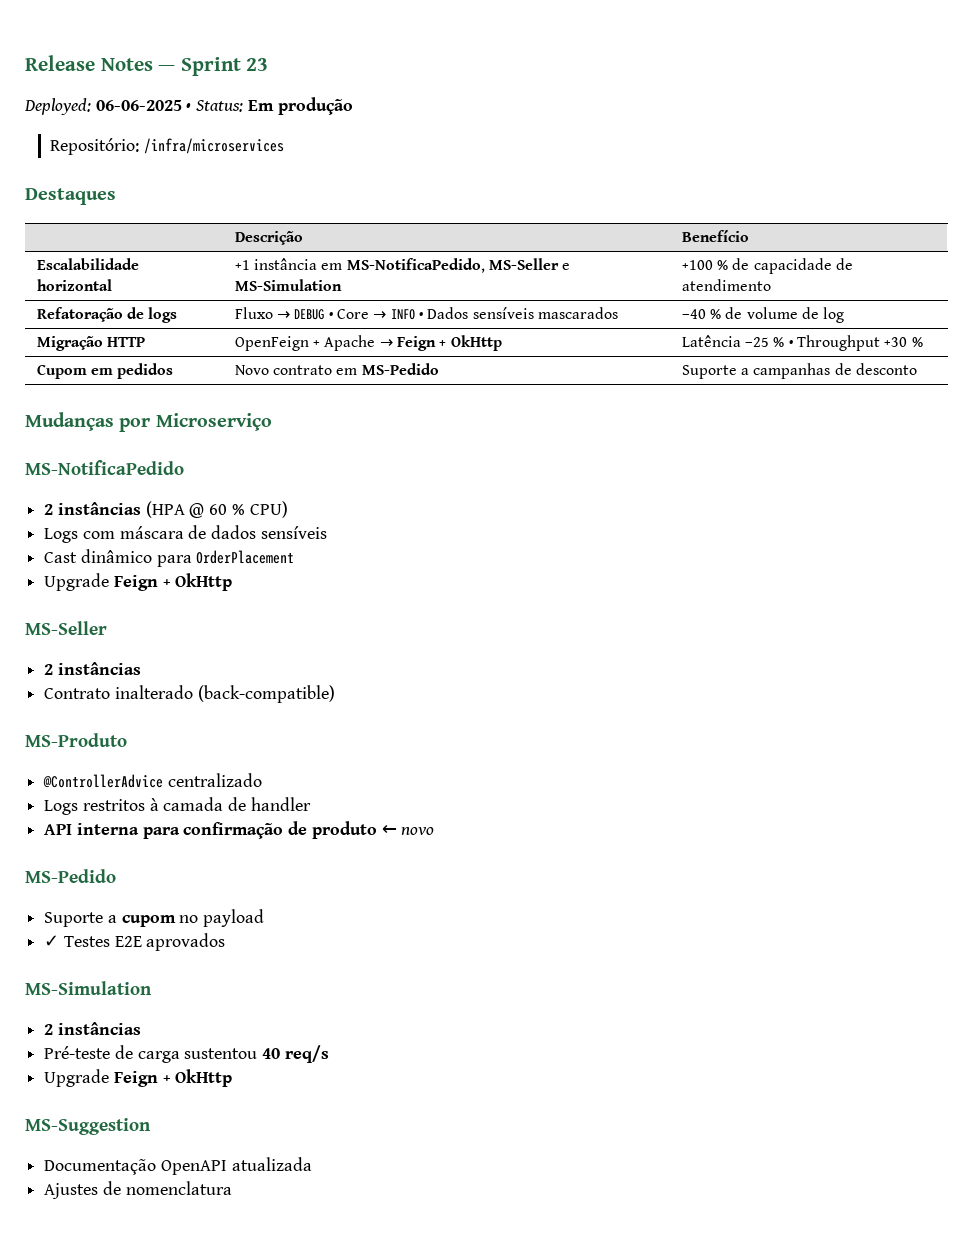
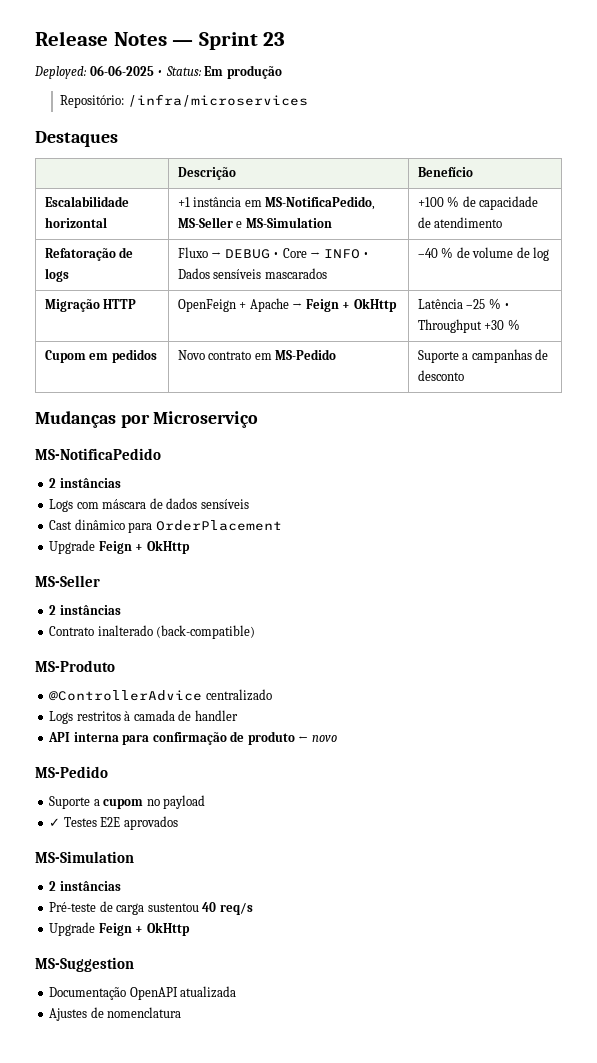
  MS-NotificaPedido
- 2 instâncias (HPA @ 60 % CPU)
+ 2 instâncias

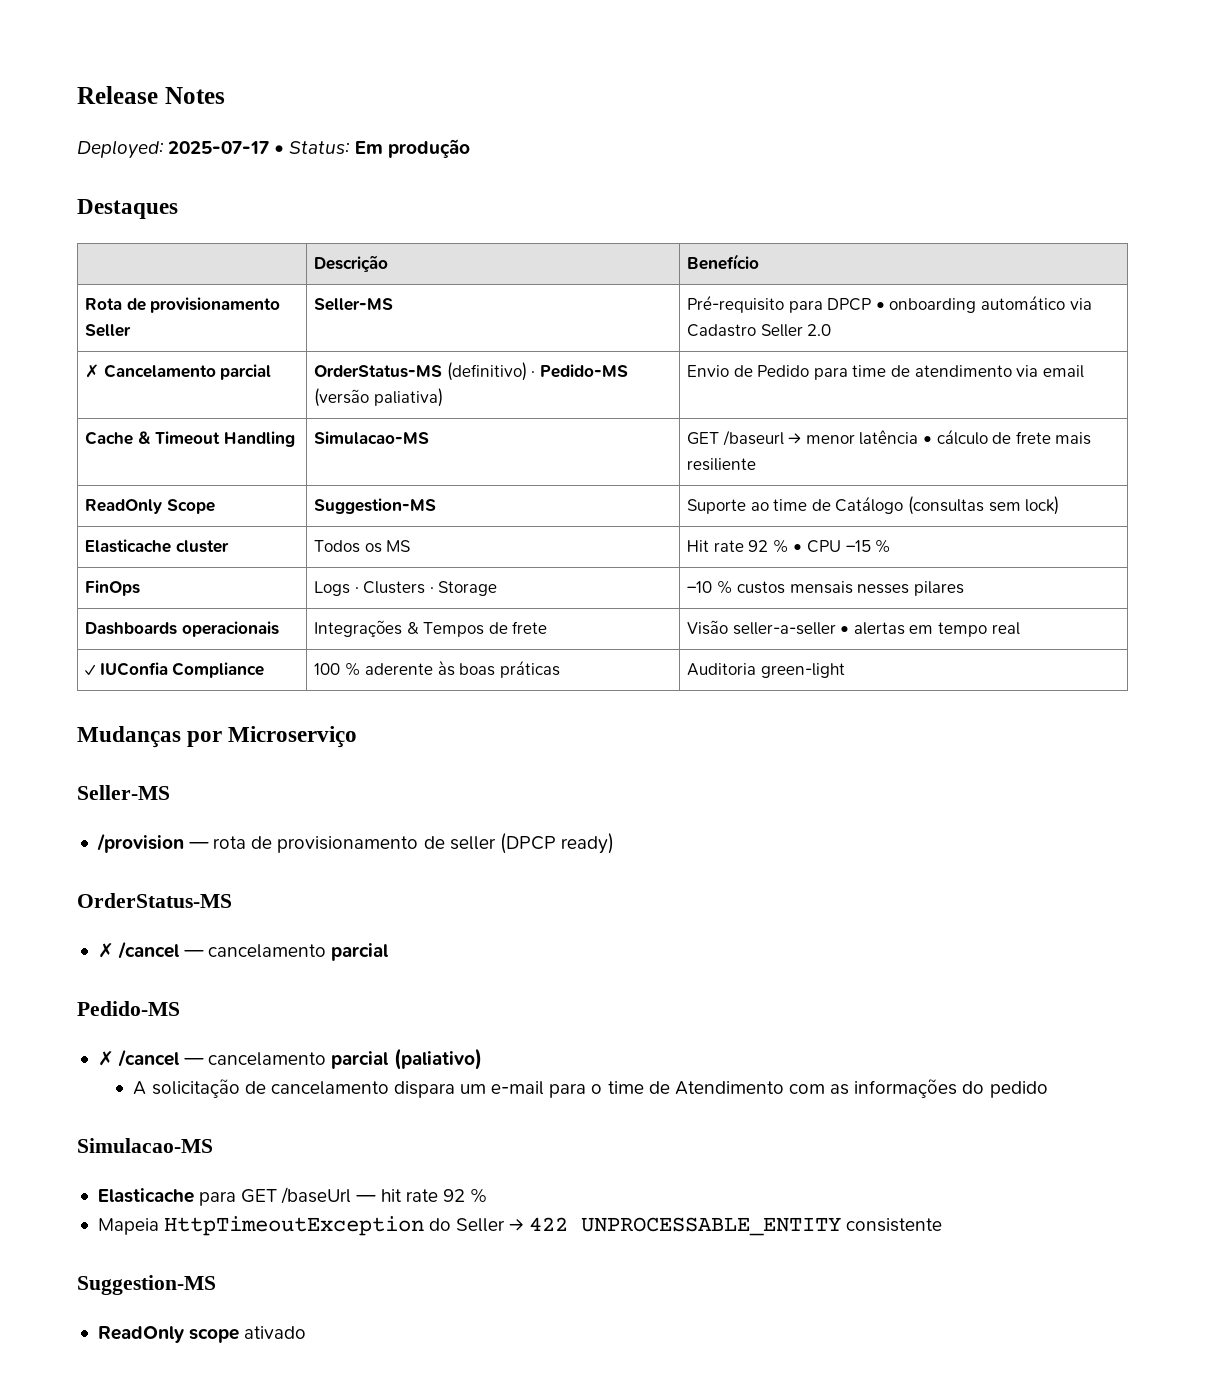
- Release Notes — Sprint 23
+ Release Notes
- Deployed: 06-06-2025 • Status: Em produção
+ Deployed: 2025-07-17 • Status: Em produção
- Repositório: /infra/microservices
- Escalabilidade horizontal | +1 instância em MS-NotificaPedido, MS-Seller e MS-Simulation | +100 % de capacidade de atendimento
- Refatoração de logs | Fluxo → DEBUG • Core → INFO • Dados sensíveis mascarados | –40 % de volume de log
- Migração HTTP | OpenFeign + Apache → Feign + OkHttp | Latência –25 % • Throughput +30 %
- Cupom em pedidos | Novo contrato em MS-Pedido | Suporte a campanhas de desconto
+ Rota de provisionamento Seller | Seller-MS | Pré-requisito para DPCP • onboarding automático via Cadastro Seller 2.0
+ ✗ Cancelamento parcial | OrderStatus-MS (definitivo) · Pedido-MS (versão paliativa) | Envio de Pedido para time de atendimento via email
+ Cache & Timeout Handling | Simulacao-MS | GET /baseurl → menor latência • cálculo de frete mais resiliente
+ ReadOnly Scope | Suggestion-MS | Suporte ao time de Catálogo (consultas sem lock)
+ Elasticache cluster | Todos os MS | Hit rate 92 % • CPU –15 %
+ FinOps | Logs · Clusters · Storage | –10 % custos mensais nesses pilares
+ Dashboards operacionais | Integrações & Tempos de frete | Visão seller-a-seller • alertas em tempo real
+ ✓ IUConfia Compliance | 100 % aderente às boas práticas | Auditoria green-light
  Mudanças por Microserviço
- MS-NotificaPedido
- 2 instâncias
- Logs com máscara de dados sensíveis
- Cast dinâmico para OrderPlacement
- Upgrade Feign + OkHttp
- MS-Seller
- 2 instâncias
- Contrato inalterado (back-compatible)
- MS-Produto
- @ControllerAdvice centralizado
- Logs restritos à camada de handler
- API interna para confirmação de produto ← novo
- MS-Pedido
- Suporte a cupom no payload
- ✓ Testes E2E aprovados
- MS-Simulation
- 2 instâncias
- Pré-teste de carga sustentou 40 req/s
- Upgrade Feign + OkHttp
- MS-Suggestion
- Documentação OpenAPI atualizada
- Ajustes de nomenclatura
+ Seller-MS
+ /provision — rota de provisionamento de seller (DPCP ready)
+ OrderStatus-MS
+ ✗ /cancel — cancelamento parcial
+ Pedido-MS
+ ✗ /cancel — cancelamento parcial (paliativo)
+ A solicitação de cancelamento dispara um e-mail para o time de Atendimento com as informações do pedido
+ Simulacao-MS
+ Elasticache para GET /baseUrl — hit rate 92 %
+ Mapeia HttpTimeoutException do Seller → 422 UNPROCESSABLE_ENTITY consistente
+ Suggestion-MS
+ ReadOnly scope ativado

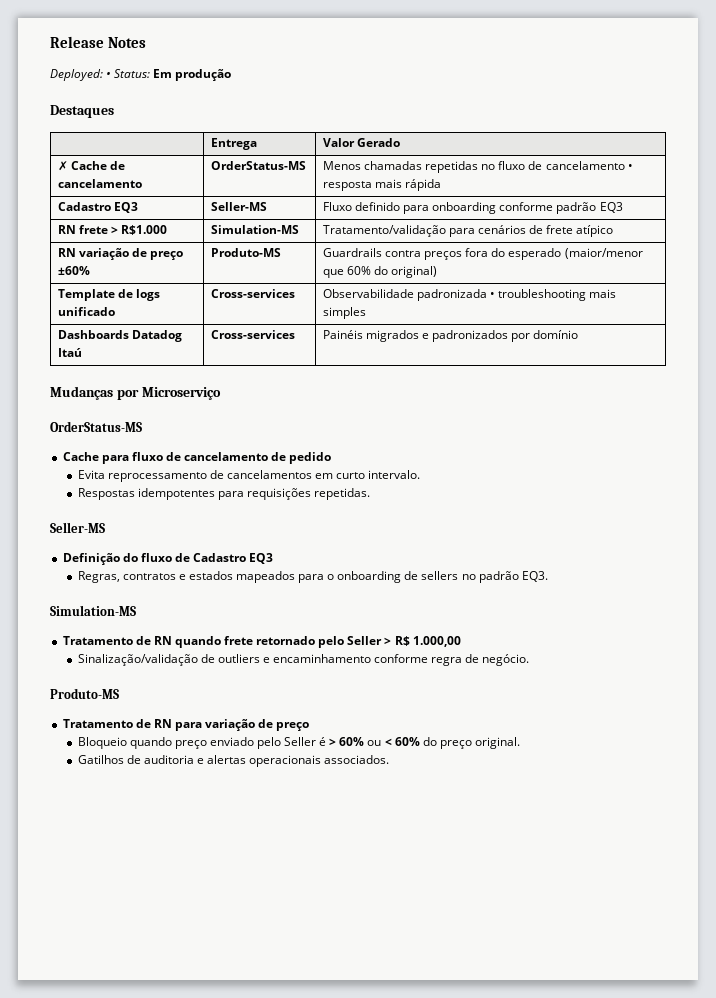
- Deployed: 2025-07-17 • Status: Em produção
+ Deployed: • Status: Em produção
- | Descrição | Benefício
- Rota de provisionamento Seller | Seller-MS | Pré-requisito para DPCP • onboarding automático via Cadastro Seller 2.0
- ✗ Cancelamento parcial | OrderStatus-MS (definitivo) · Pedido-MS (versão paliativa) | Envio de Pedido para time de atendimento via email
- Cache & Timeout Handling | Simulacao-MS | GET /baseurl → menor latência • cálculo de frete mais resiliente
- ReadOnly Scope | Suggestion-MS | Suporte ao time de Catálogo (consultas sem lock)
- Elasticache cluster | Todos os MS | Hit rate 92 % • CPU –15 %
- FinOps | Logs · Clusters · Storage | –10 % custos mensais nesses pilares
- Dashboards operacionais | Integrações & Tempos de frete | Visão seller-a-seller • alertas em tempo real
- ✓ IUConfia Compliance | 100 % aderente às boas práticas | Auditoria green-light
+ | Entrega | Valor Gerado
+ ✗ Cache de cancelamento | OrderStatus-MS | Menos chamadas repetidas no fluxo de cancelamento • resposta mais rápida
+ Cadastro EQ3 | Seller-MS | Fluxo definido para onboarding conforme padrão EQ3
+ RN frete > R$1.000 | Simulation-MS | Tratamento/validação para cenários de frete atípico
+ RN variação de preço ±60% | Produto-MS | Guardrails contra preços fora do esperado (maior/menor que 60% do original)
+ Template de logs unificado | Cross-services | Observabilidade padronizada • troubleshooting mais simples
+ Dashboards Datadog Itaú | Cross-services | Painéis migrados e padronizados por domínio
  Mudanças por Microserviço
+ OrderStatus-MS
+ Cache para fluxo de cancelamento de pedido
+ Evita reprocessamento de cancelamentos em curto intervalo.
+ Respostas idempotentes para requisições repetidas.
  Seller-MS
- /provision — rota de provisionamento de seller (DPCP ready)
- OrderStatus-MS
- ✗ /cancel — cancelamento parcial
- Pedido-MS
- ✗ /cancel — cancelamento parcial (paliativo)
- A solicitação de cancelamento dispara um e-mail para o time de Atendimento com as informações do pedido
- Simulacao-MS
- Elasticache para GET /baseUrl — hit rate 92 %
- Mapeia HttpTimeoutException do Seller → 422 UNPROCESSABLE_ENTITY consistente
- Suggestion-MS
- ReadOnly scope ativado
+ Definição do fluxo de Cadastro EQ3
+ Regras, contratos e estados mapeados para o onboarding de sellers no padrão EQ3.
+ Simulation-MS
+ Tratamento de RN quando frete retornado pelo Seller > R$ 1.000,00
+ Sinalização/validação de outliers e encaminhamento conforme regra de negócio.
+ Produto-MS
+ Tratamento de RN para variação de preço
+ Bloqueio quando preço enviado pelo Seller é > 60% ou < 60% do preço original.
+ Gatilhos de auditoria e alertas operacionais associados.

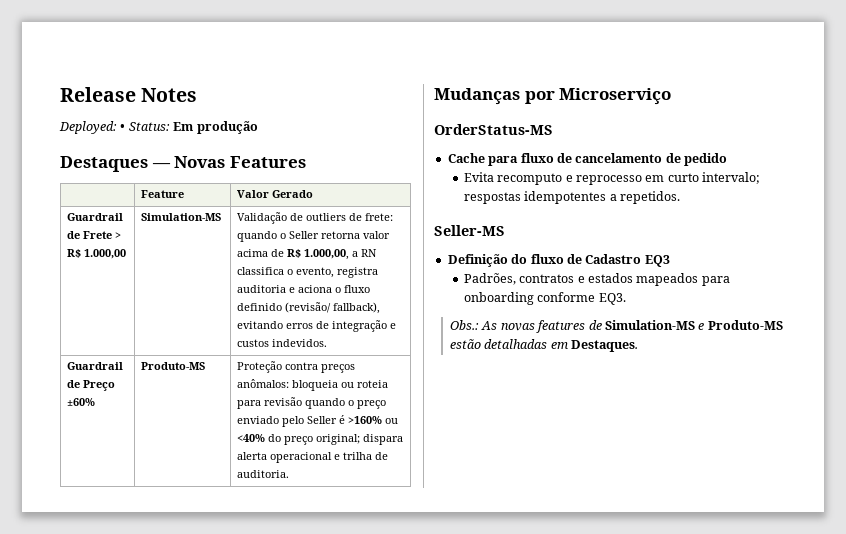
- Destaques
- | Entrega | Valor Gerado
- ✗ Cache de cancelamento | OrderStatus-MS | Menos chamadas repetidas no fluxo de cancelamento • resposta mais rápida
- Cadastro EQ3 | Seller-MS | Fluxo definido para onboarding conforme padrão EQ3
- RN frete > R$1.000 | Simulation-MS | Tratamento/validação para cenários de frete atípico
- RN variação de preço ±60% | Produto-MS | Guardrails contra preços fora do esperado (maior/menor que 60% do original)
- Template de logs unificado | Cross-services | Observabilidade padronizada • troubleshooting mais simples
- Dashboards Datadog Itaú | Cross-services | Painéis migrados e padronizados por domínio
+ Destaques — Novas Features
+ | Feature | Valor Gerado
+ Guardrail de Frete > R$ 1.000,00 | Simulation-MS | Validação de outliers de frete: quando o Seller retorna valor acima de R$ 1.000,00, a RN classifica o evento, registra auditoria e aciona o fluxo definido (revisão/ fallback), evitando erros de integração e custos indevidos.
+ Guardrail de Preço ±60% | Produto-MS | Proteção contra preços anômalos: bloqueia ou roteia para revisão quando o preço enviado pelo Seller é >160% ou <40% do preço original; dispara alerta operacional e trilha de auditoria.
- Evita reprocessamento de cancelamentos em curto intervalo.
- Respostas idempotentes para requisições repetidas.
+ Evita recomputo e reprocesso em curto intervalo; respostas idempotentes a repetidos.
- Regras, contratos e estados mapeados para o onboarding de sellers no padrão EQ3.
- Simulation-MS
- Tratamento de RN quando frete retornado pelo Seller > R$ 1.000,00
- Sinalização/validação de outliers e encaminhamento conforme regra de negócio.
- Produto-MS
- Tratamento de RN para variação de preço
- Bloqueio quando preço enviado pelo Seller é > 60% ou < 60% do preço original.
- Gatilhos de auditoria e alertas operacionais associados.
+ Padrões, contratos e estados mapeados para onboarding conforme EQ3.
+ Obs.: As novas features de Simulation-MS e Produto-MS estão detalhadas em Destaques.

